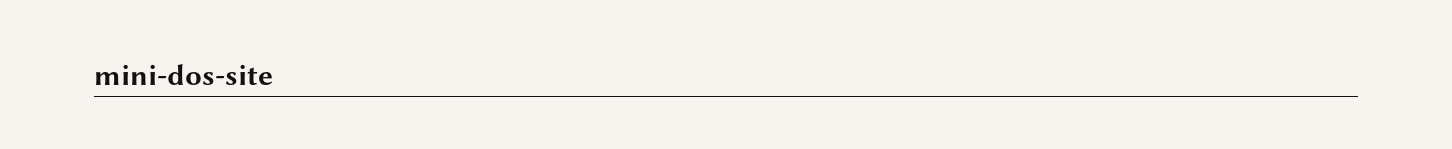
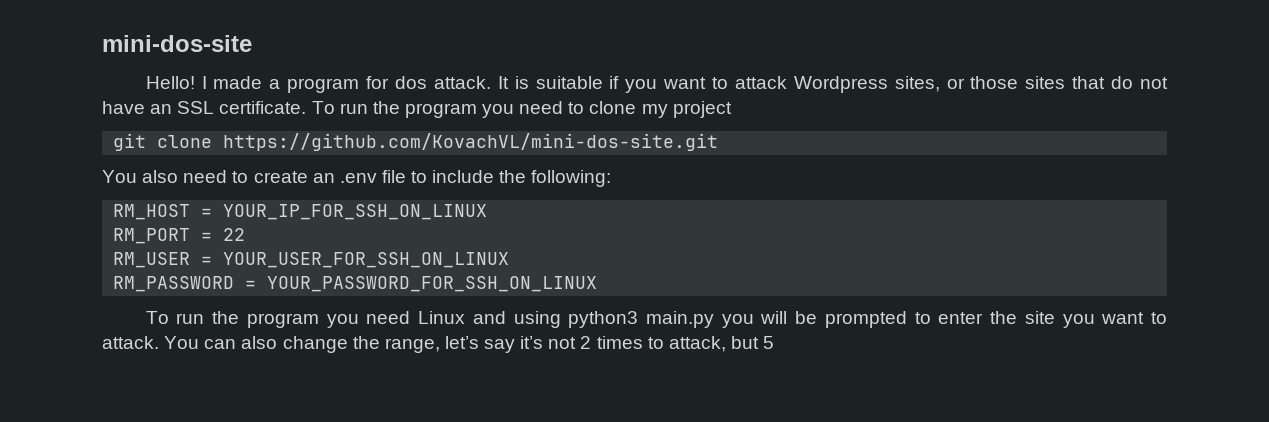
+ Hello! I made a program for dos attack. It is suitable if you want to attack Wordpress sites, or those sites that do not have an SSL certificate. To run the program you need to clone my project
+ git clone https://github.com/KovachVL/mini-dos-site.git
+ You also need to create an .env file to include the following:
+ RM_HOST = YOUR_IP_FOR_SSH_ON_LINUX
+ RM_PORT = 22
+ RM_USER = YOUR_USER_FOR_SSH_ON_LINUX
+ RM_PASSWORD = YOUR_PASSWORD_FOR_SSH_ON_LINUX
+ To run the program you need Linux and using python3 main.py you will be prompted to enter the site you want to attack. You can also change the range, let’s say it’s not 2 times to attack, but 5

